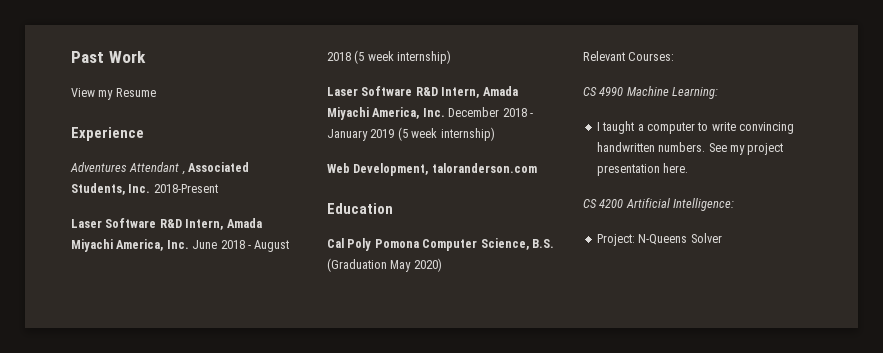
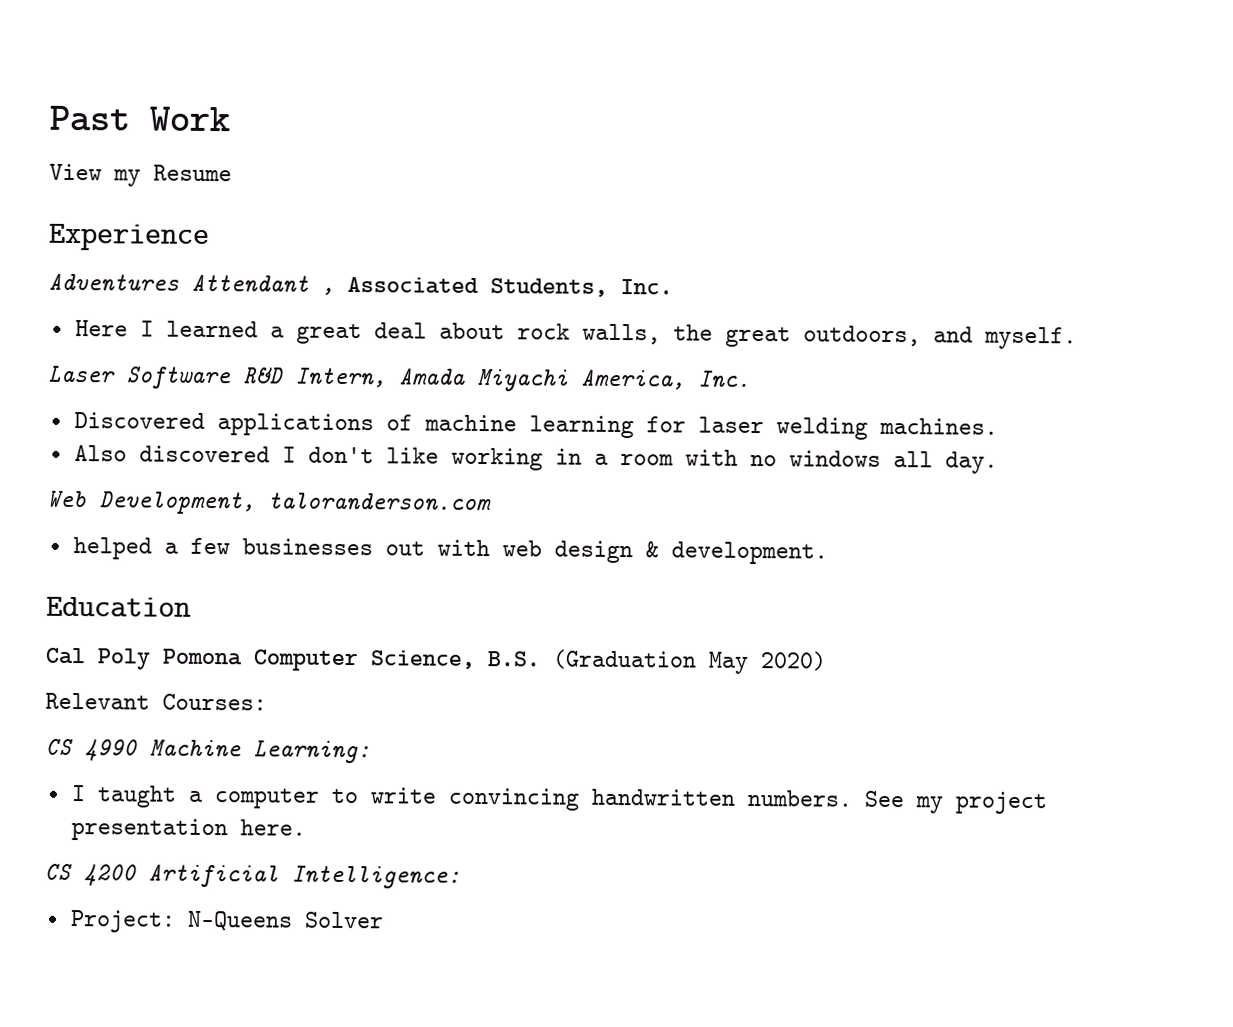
- Adventures Attendant , Associated Students, Inc. 2018-Present
- Laser Software R&D Intern, Amada Miyachi America, Inc. June 2018 - August 2018 (5 week internship)
- Laser Software R&D Intern, Amada Miyachi America, Inc. December 2018 - January 2019 (5 week internship)
+ Adventures Attendant , Associated Students, Inc.
+ Here I learned a great deal about rock walls, the great outdoors, and myself.
+ Laser Software R&D Intern, Amada Miyachi America, Inc.
+ Discovered applications of machine learning for laser welding machines.
+ Also discovered I don't like working in a room with no windows all day.
  Web Development, taloranderson.com
+ helped a few businesses out with web design & development.

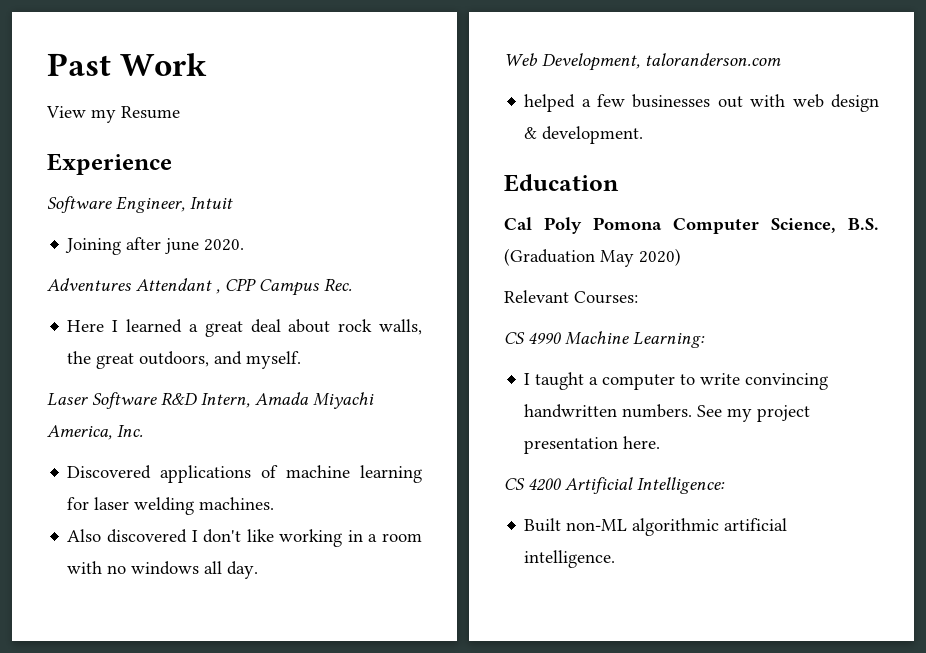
+ Software Engineer, Intuit
+ Joining after june 2020.
- Adventures Attendant , Associated Students, Inc.
+ Adventures Attendant , CPP Campus Rec.
- Project: N-Queens Solver
+ Built non-ML algorithmic artificial intelligence.

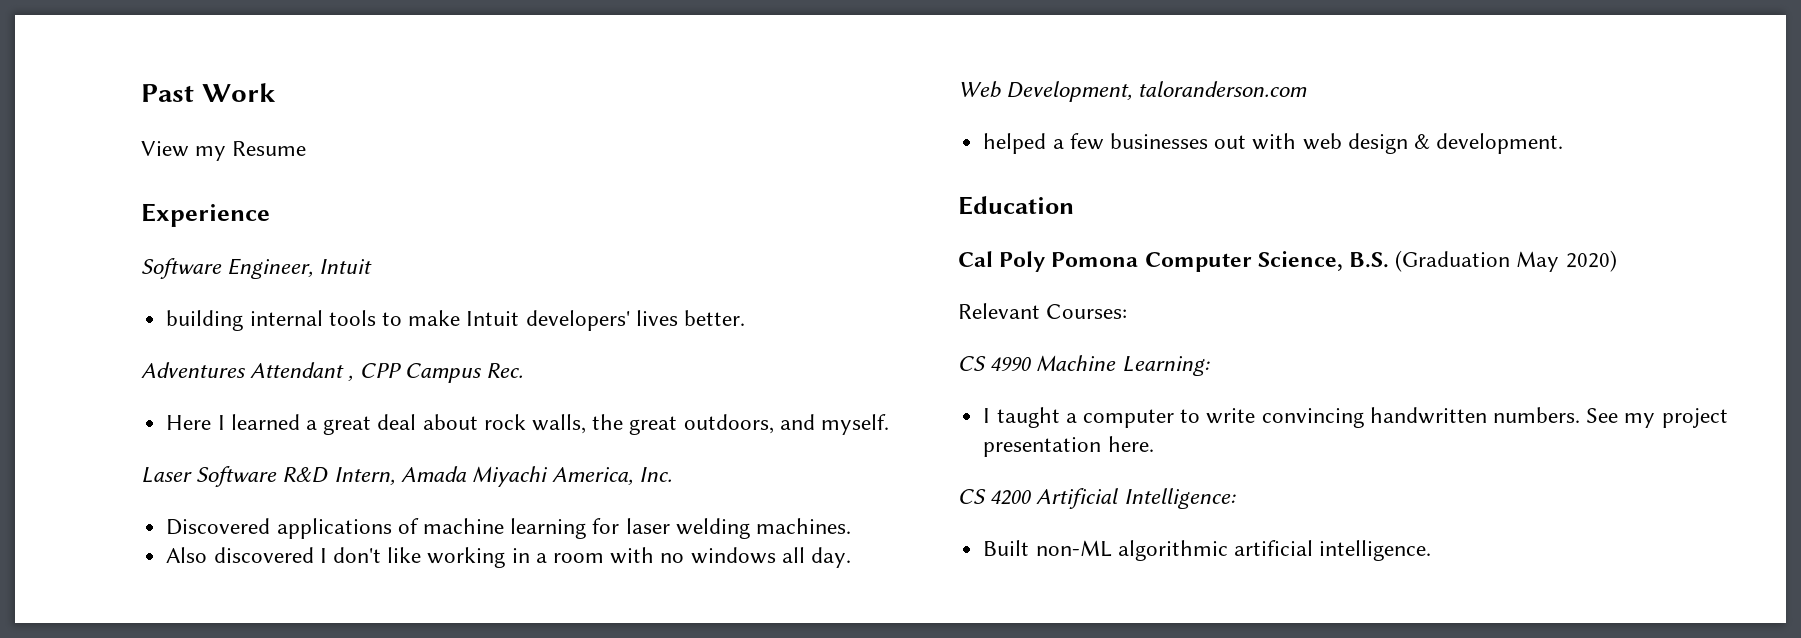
- Joining after june 2020.
+ building internal tools to make Intuit developers' lives better.

